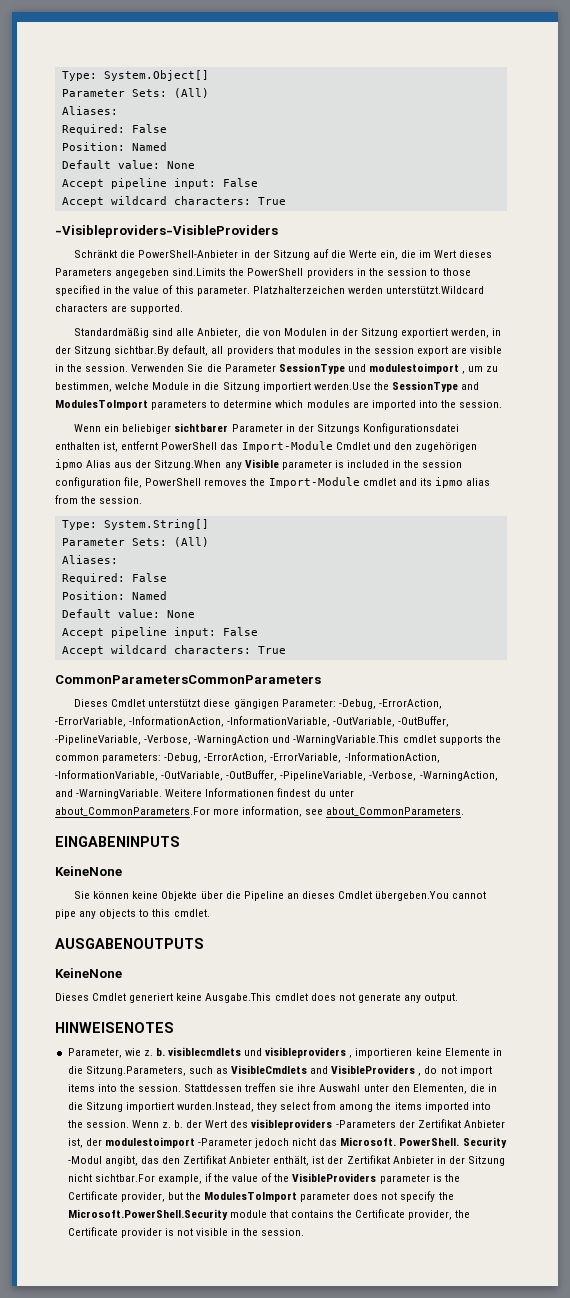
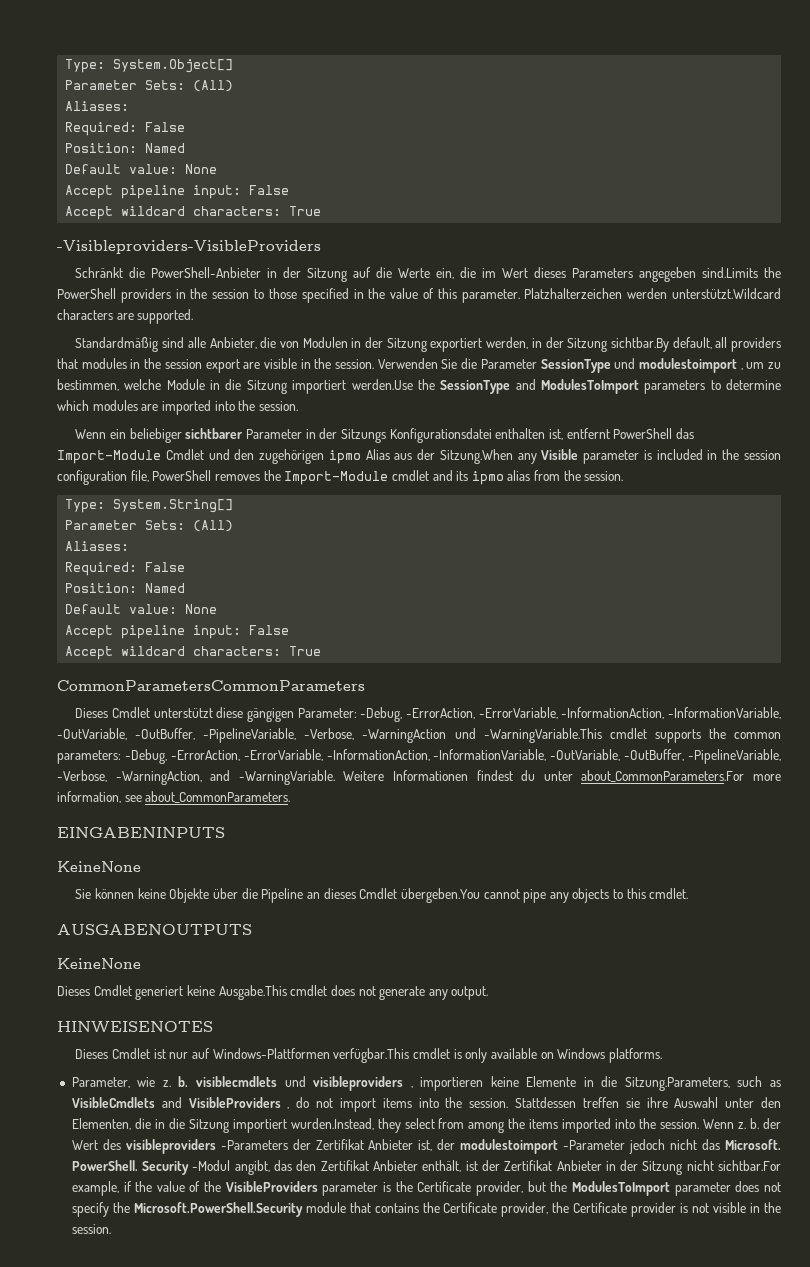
+ Dieses Cmdlet ist nur auf Windows-Plattformen verfügbar.This cmdlet is only available on Windows platforms.

